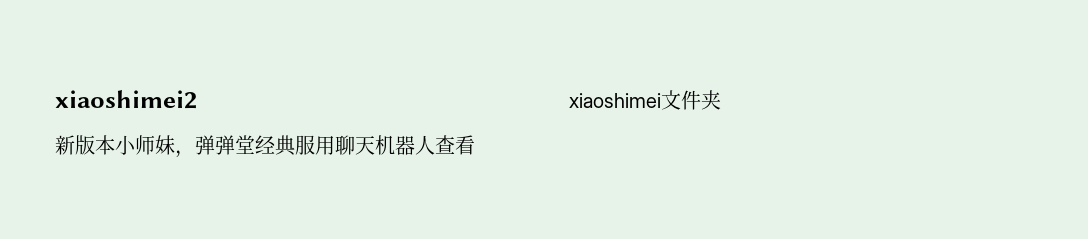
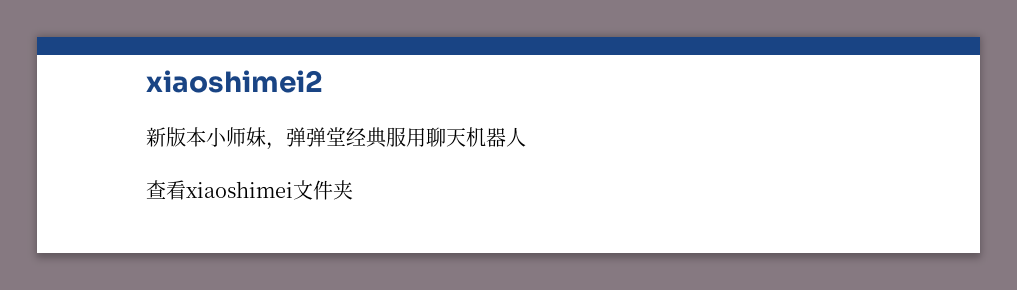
- 新版本小师妹，弹弹堂经典服用聊天机器人查看xiaoshimei文件夹
+ 新版本小师妹，弹弹堂经典服用聊天机器人
+ 查看xiaoshimei文件夹

